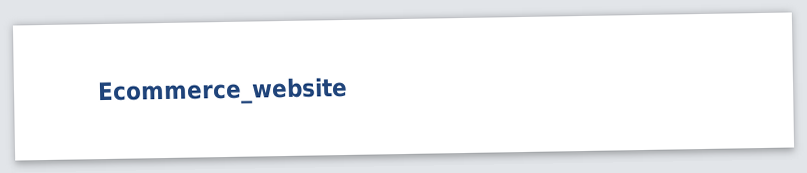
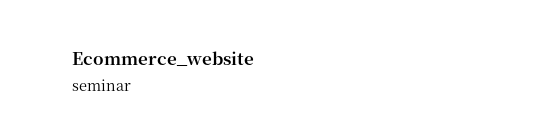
+ seminar

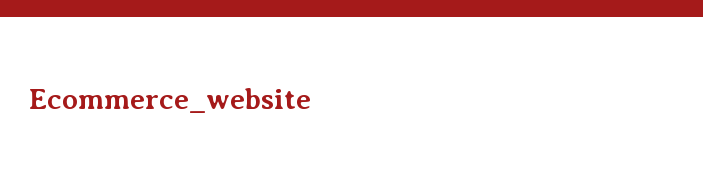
- seminar

